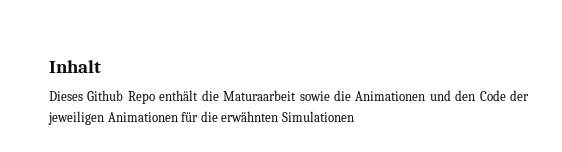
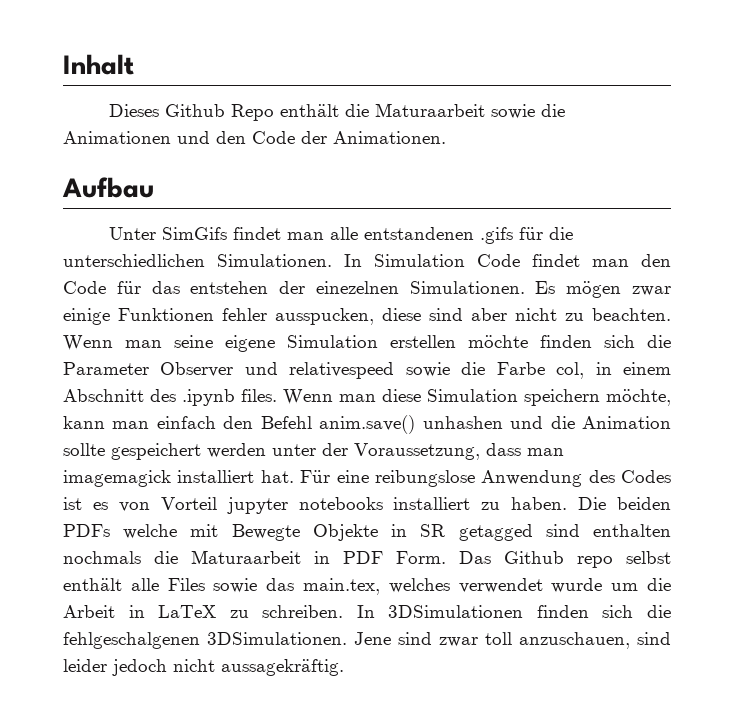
- Dieses Github Repo enthält die Maturaarbeit sowie die Animationen und den Code der jeweiligen Animationen für die erwähnten Simulationen
+ Dieses Github Repo enthält die Maturaarbeit sowie die Animationen und den Code der Animationen.
+ Aufbau
+ Unter SimGifs findet man alle entstandenen .gifs für die unterschiedlichen Simulationen. In Simulation Code findet man den Code für das entstehen der einezelnen Simulationen. Es mögen zwar einige Funktionen fehler ausspucken, diese sind aber nicht zu beachten. Wenn man seine eigene Simulation erstellen möchte finden sich die Parameter Observer und relativespeed sowie die Farbe col, in einem Abschnitt des .ipynb files. Wenn man diese Simulation speichern möchte, kann man einfach den Befehl anim.save() unhashen und die Animation sollte gespeichert werden unter der Voraussetzung, dass man imagemagick installiert hat. Für eine reibungslose Anwendung des Codes ist es von Vorteil jupyter notebooks installiert zu haben. Die beiden PDFs welche mit Bewegte Objekte in SR getagged sind enthalten nochmals die Maturaarbeit in PDF Form. Das Github repo selbst enthält alle Files sowie das main.tex, welches verwendet wurde um die Arbeit in LaTeX zu schreiben. In 3DSimulationen finden sich die fehlgeschalgenen 3DSimulationen. Jene sind zwar toll anzuschauen, sind leider jedoch nicht aussagekräftig.

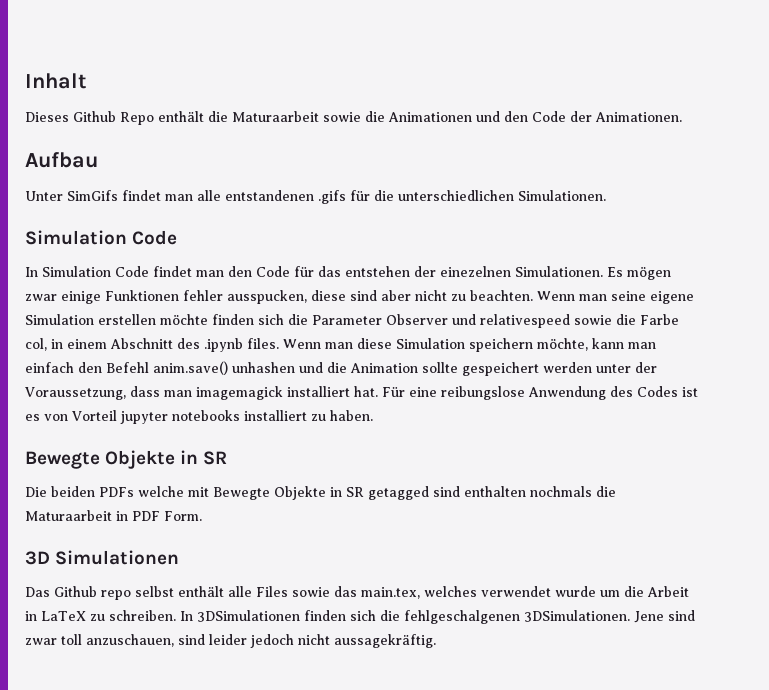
- Unter SimGifs findet man alle entstandenen .gifs für die unterschiedlichen Simulationen. In Simulation Code findet man den Code für das entstehen der einezelnen Simulationen.
+ Unter SimGifs findet man alle entstandenen .gifs für die unterschiedlichen Simulationen.
+ Simulation Code
+ In Simulation Code findet man den Code für das entstehen der einezelnen Simulationen.
- Für eine reibungslose Anwendung des Codes ist es von Vorteil jupyter notebooks installiert zu haben. Die beiden PDFs welche mit Bewegte Objekte in SR getagged sind enthalten nochmals die Maturaarbeit in PDF Form. Das Github repo selbst enthält alle Files sowie das main.tex, welches verwendet wurde um die Arbeit in LaTeX zu schreiben.
+ Für eine reibungslose Anwendung des Codes ist es von Vorteil jupyter notebooks installiert zu haben.
+ Bewegte Objekte in SR
+ Die beiden PDFs welche mit Bewegte Objekte in SR getagged sind enthalten nochmals die Maturaarbeit in PDF Form.
+ 3D Simulationen
+ Das Github repo selbst enthält alle Files sowie das main.tex, welches verwendet wurde um die Arbeit in LaTeX zu schreiben.

